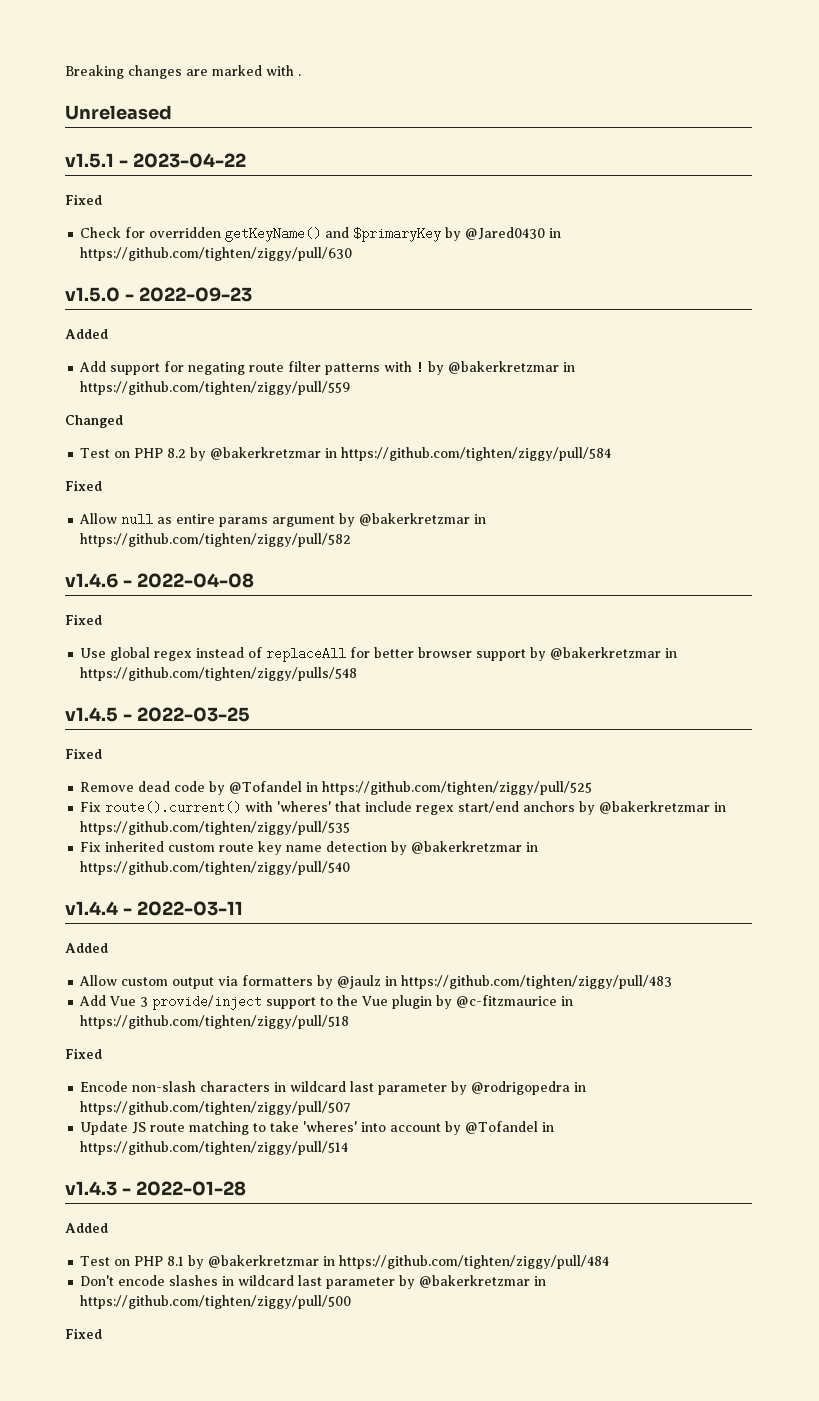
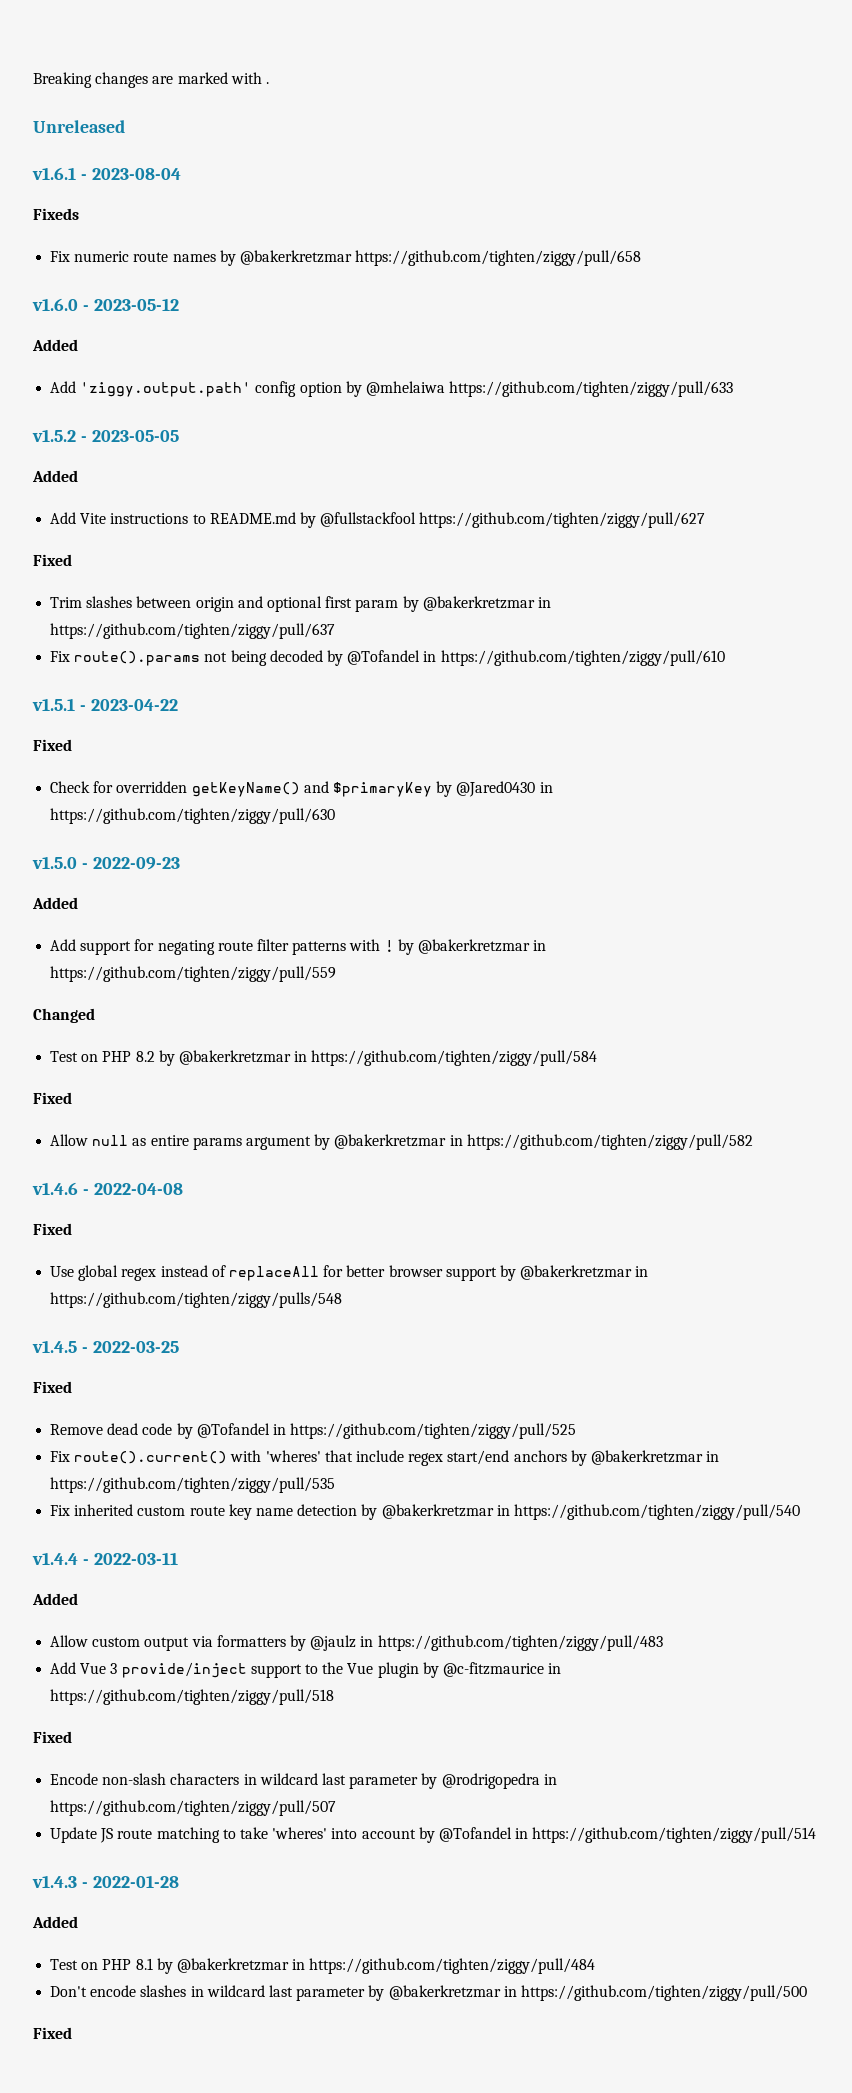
+ v1.6.1 - 2023-08-04
+ Fixeds
+ Fix numeric route names by @bakerkretzmar https://github.com/tighten/ziggy/pull/658
+ v1.6.0 - 2023-05-12
+ Added
+ Add 'ziggy.output.path' config option by @mhelaiwa https://github.com/tighten/ziggy/pull/633
+ v1.5.2 - 2023-05-05
+ Added
+ Add Vite instructions to README.md by @fullstackfool https://github.com/tighten/ziggy/pull/627
+ Fixed
+ Trim slashes between origin and optional first param by @bakerkretzmar in https://github.com/tighten/ziggy/pull/637
+ Fix route().params not being decoded by @Tofandel in https://github.com/tighten/ziggy/pull/610

